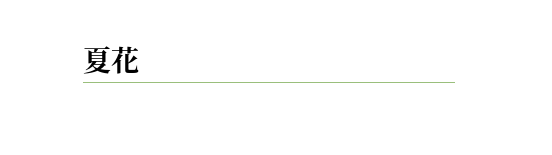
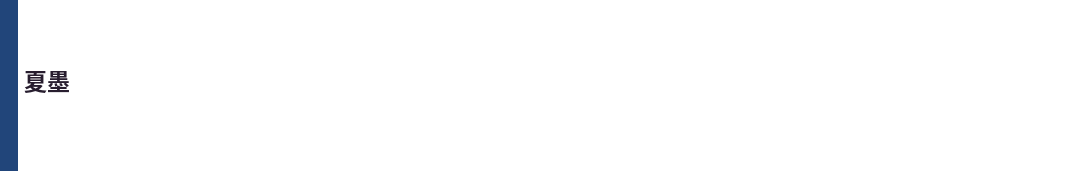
- 夏花
+ 夏墨

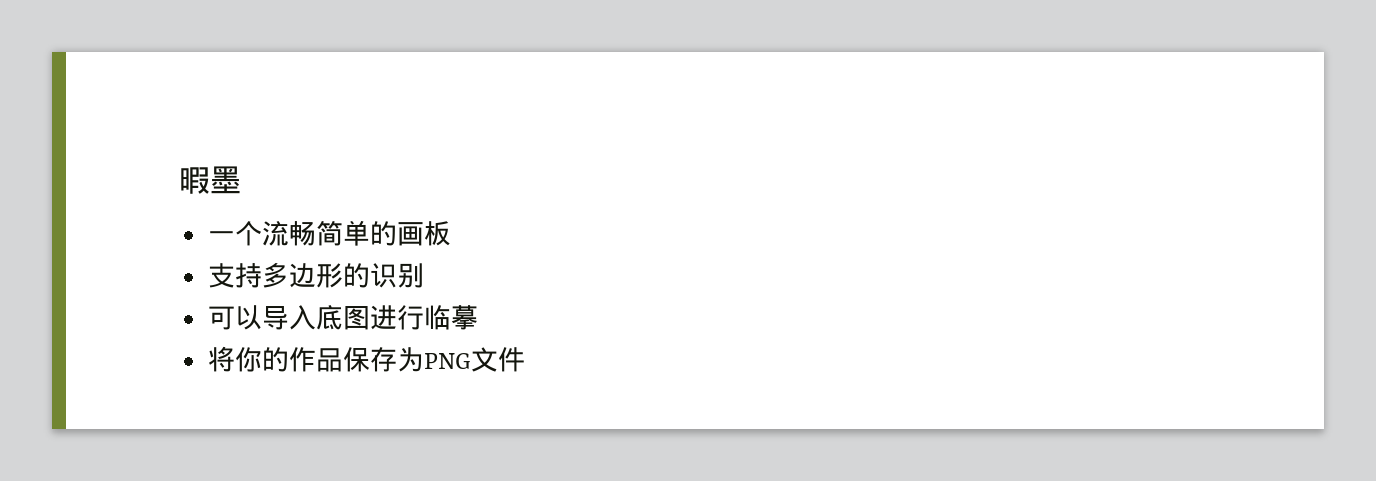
- 夏墨
+ 暇墨
+ 一个流畅简单的画板
+ 支持多边形的识别
+ 可以导入底图进行临摹
+ 将你的作品保存为PNG文件

